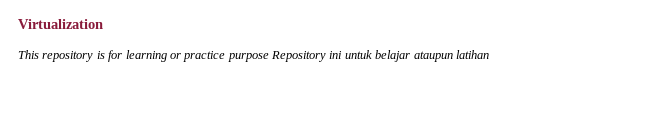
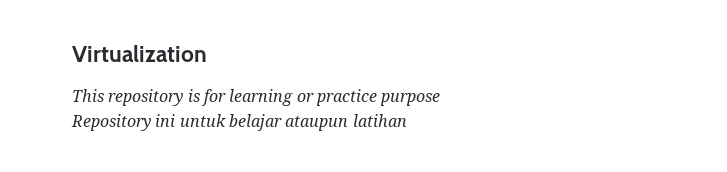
- This repository is for learning or practice purpose Repository ini untuk belajar ataupun latihan
+ This repository is for learning or practice purpose
+ Repository ini untuk belajar ataupun latihan

